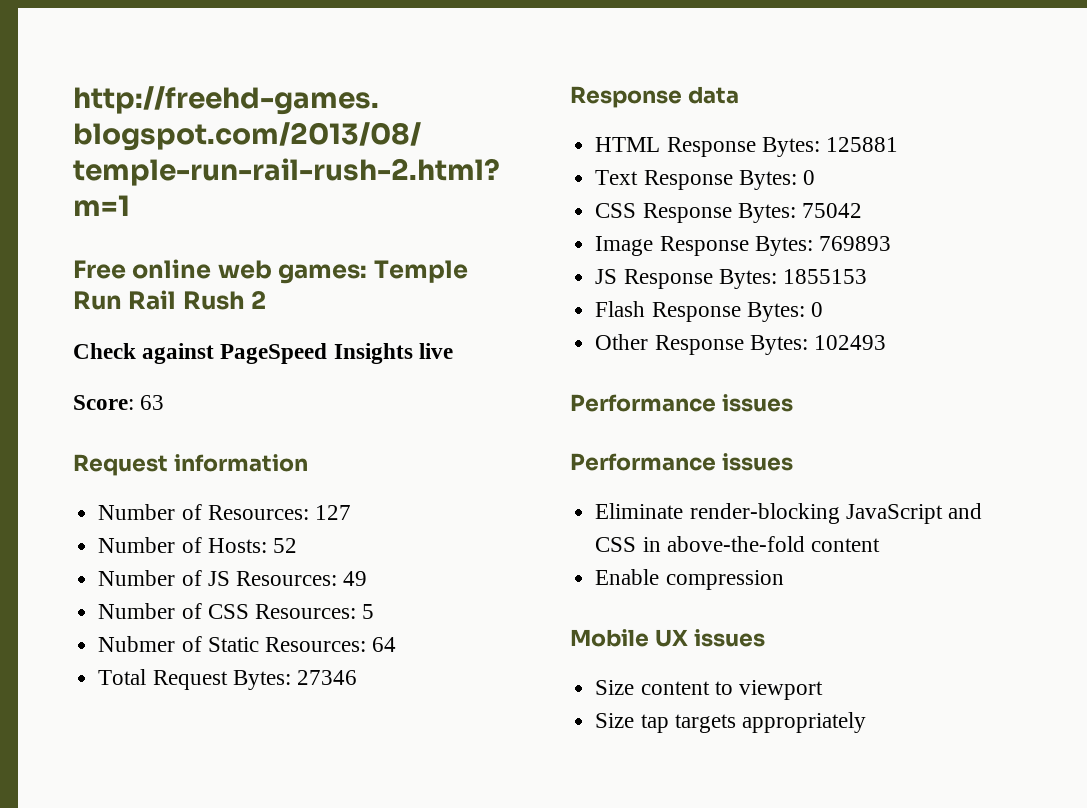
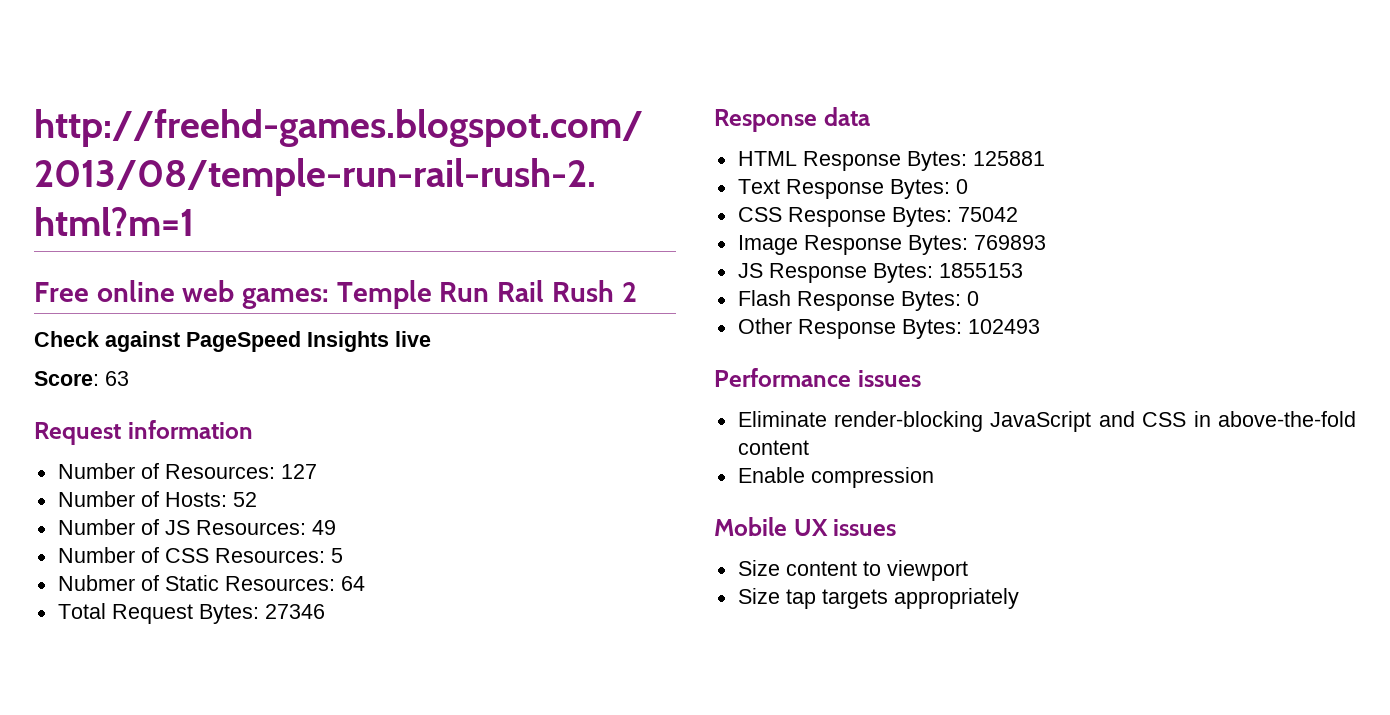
  Other Response Bytes: 102493
- Performance issues

